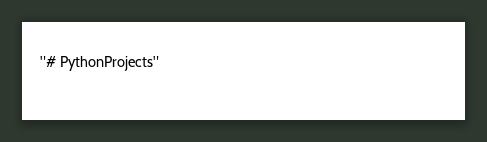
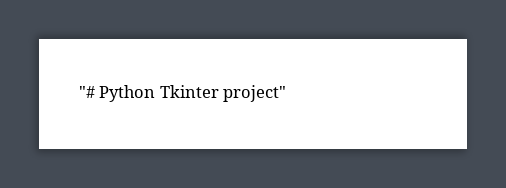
- "# PythonProjects"
+ "# Python Tkinter project"

